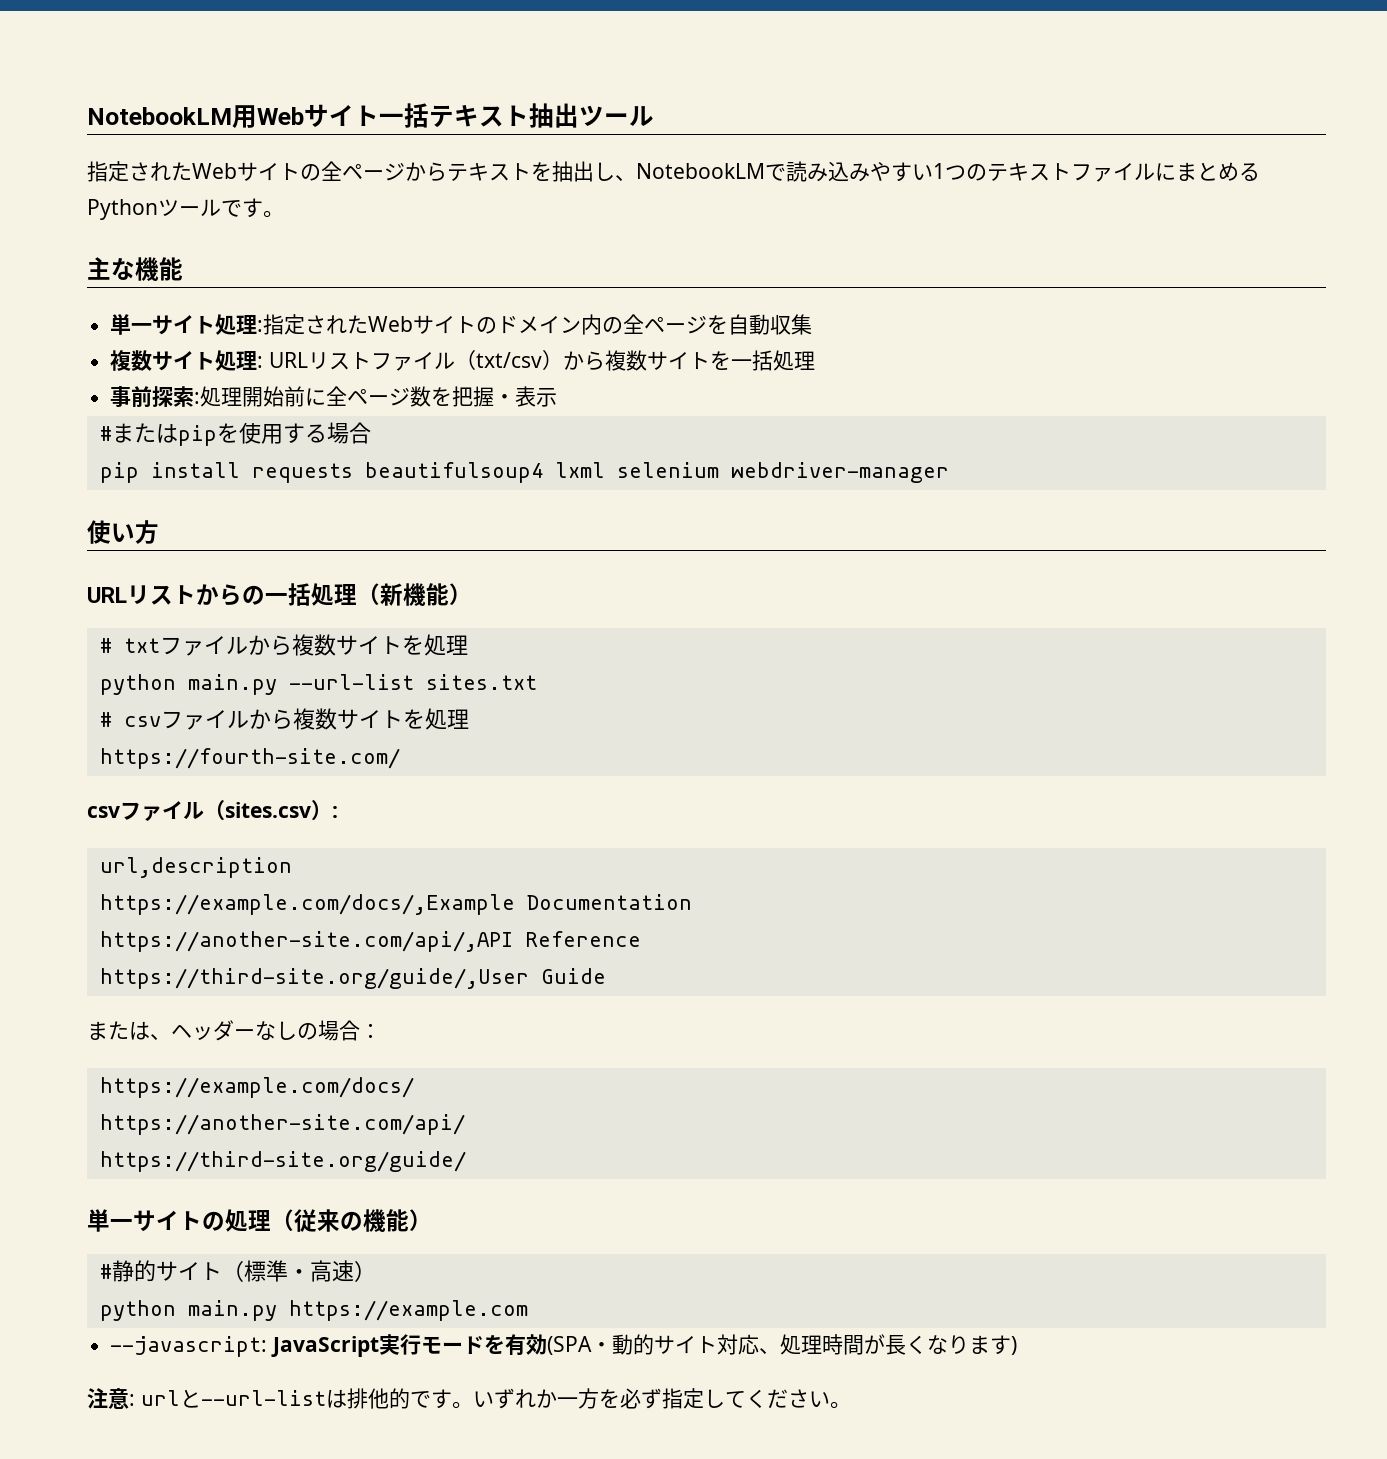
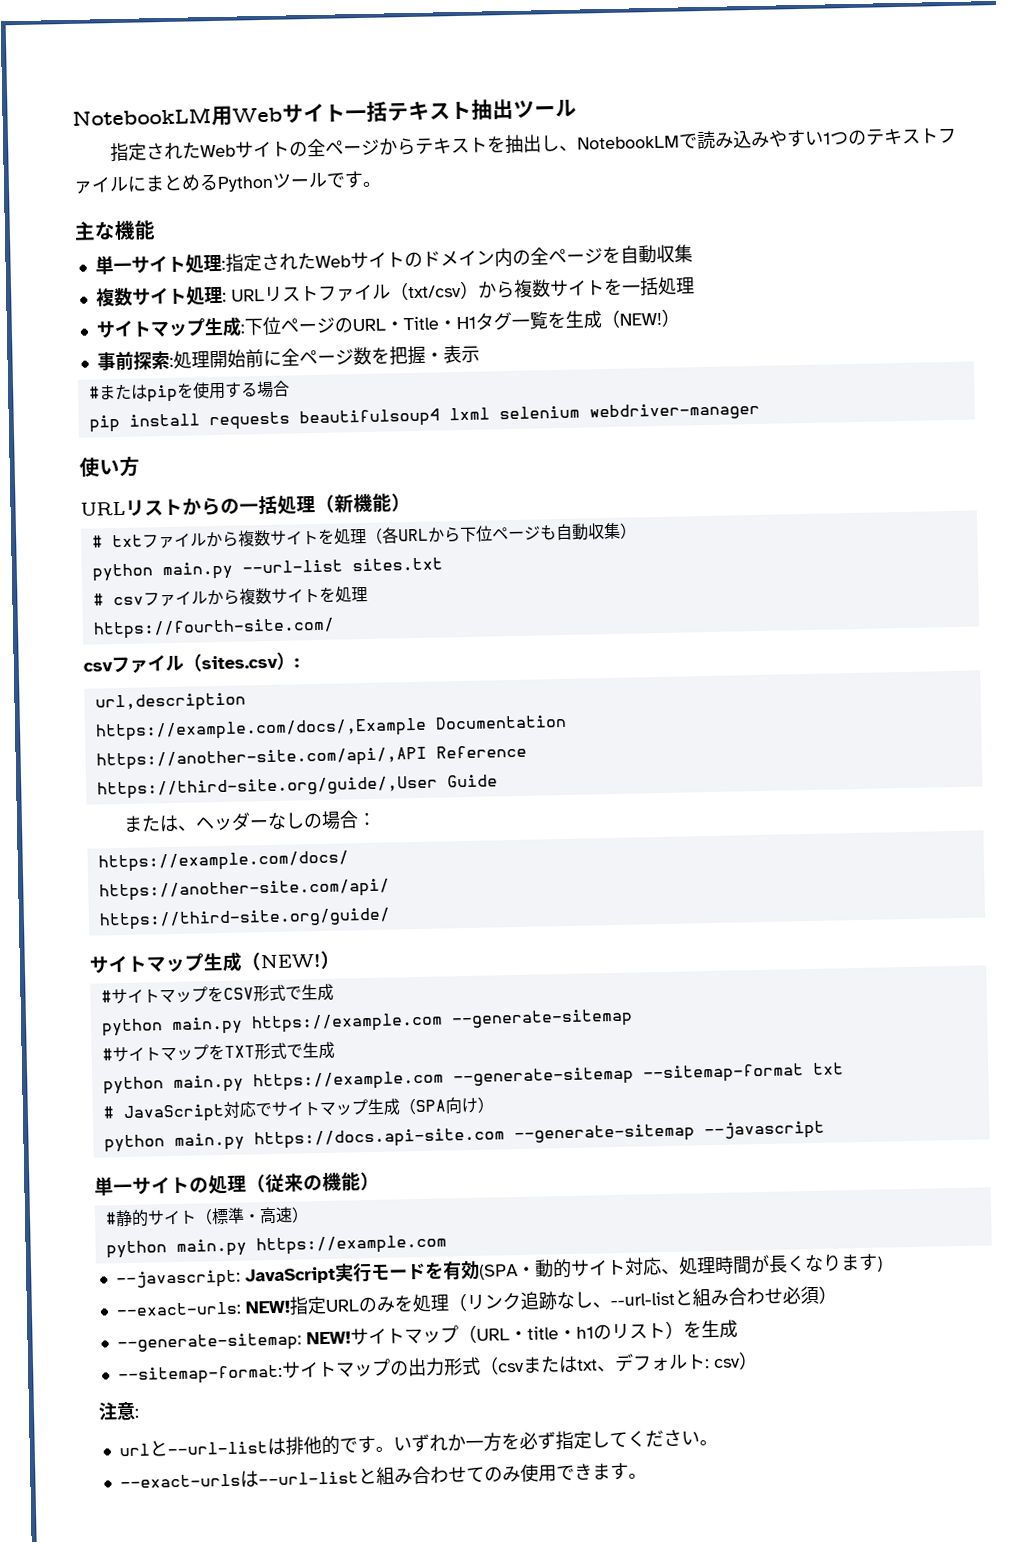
+ サイトマップ生成:下位ページのURL・Title・H1タグ一覧を生成（NEW!）
- # txtファイルから複数サイトを処理
+ # txtファイルから複数サイトを処理（各URLから下位ページも自動収集）
+ サイトマップ生成（NEW!）
+ #サイトマップをCSV形式で生成
+ python main.py https://example.com --generate-sitemap
+ #サイトマップをTXT形式で生成
+ python main.py https://example.com --generate-sitemap --sitemap-format txt
+ # JavaScript対応でサイトマップ生成（SPA向け）
+ python main.py https://docs.api-site.com --generate-sitemap --javascript
+ --exact-urls: NEW!指定URLのみを処理（リンク追跡なし、--url-listと組み合わせ必須）
+ --generate-sitemap: NEW!サイトマップ（URL・title・h1のリスト）を生成
+ --sitemap-format:サイトマップの出力形式（csvまたはtxt、デフォルト: csv）
- 注意: urlと--url-listは排他的です。
+ 注意:
+ urlと--url-listは排他的です。
+ --exact-urlsは--url-listと組み合わせてのみ使用できます。

